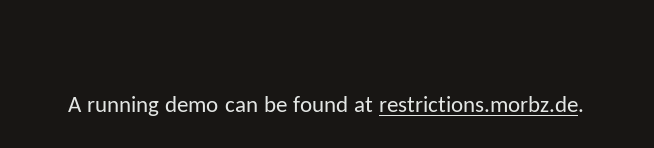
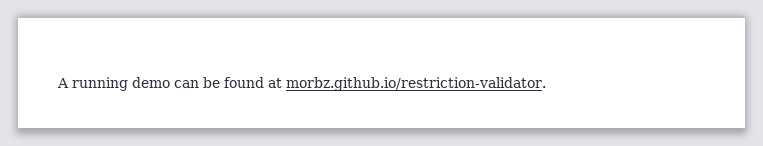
- A running demo can be found at restrictions.morbz.de.
+ A running demo can be found at morbz.github.io/restriction-validator.

